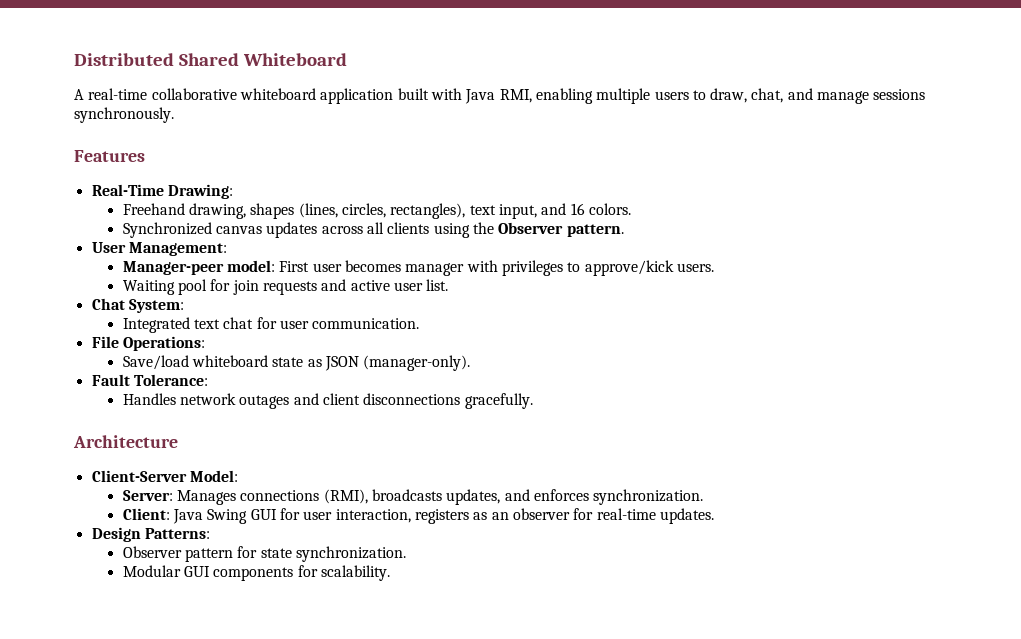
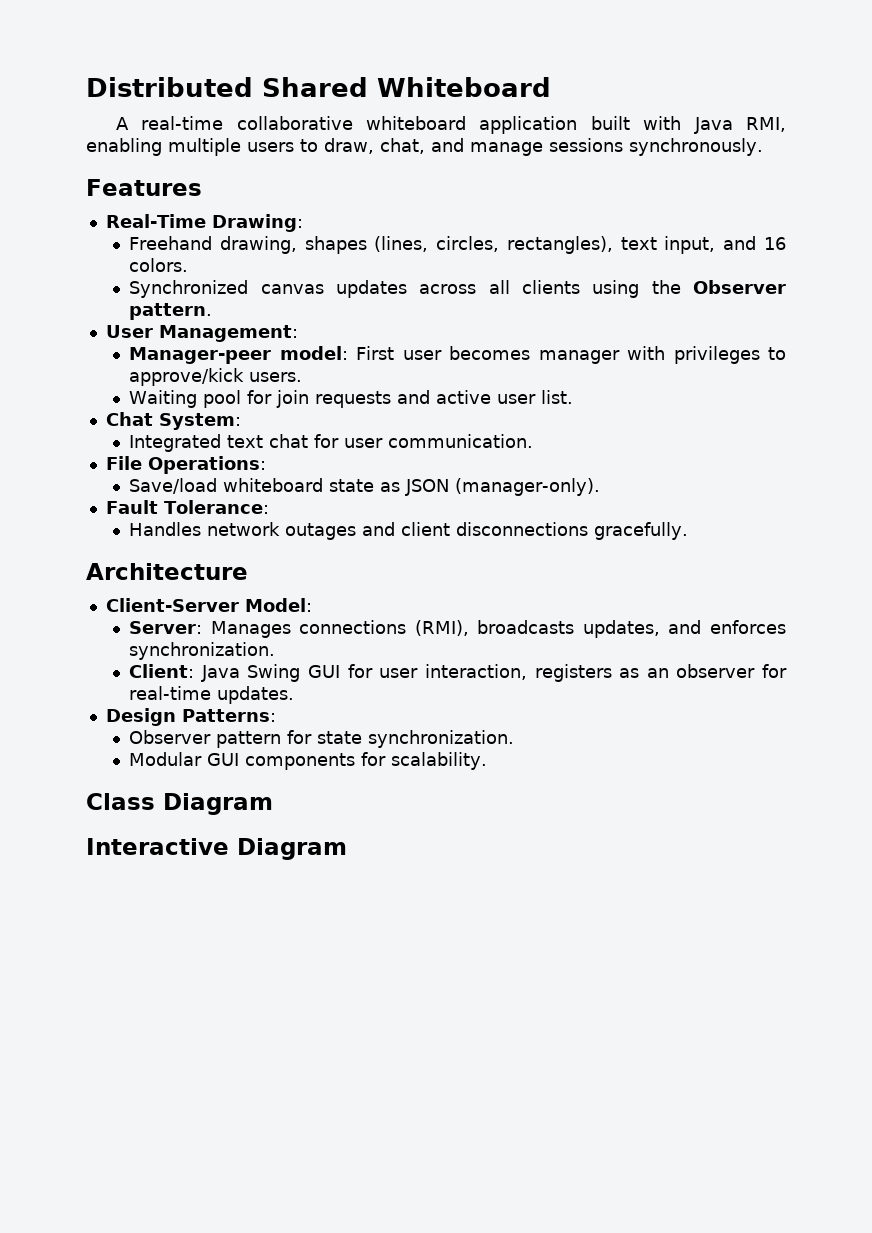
+ Class Diagram
+ Interactive Diagram

